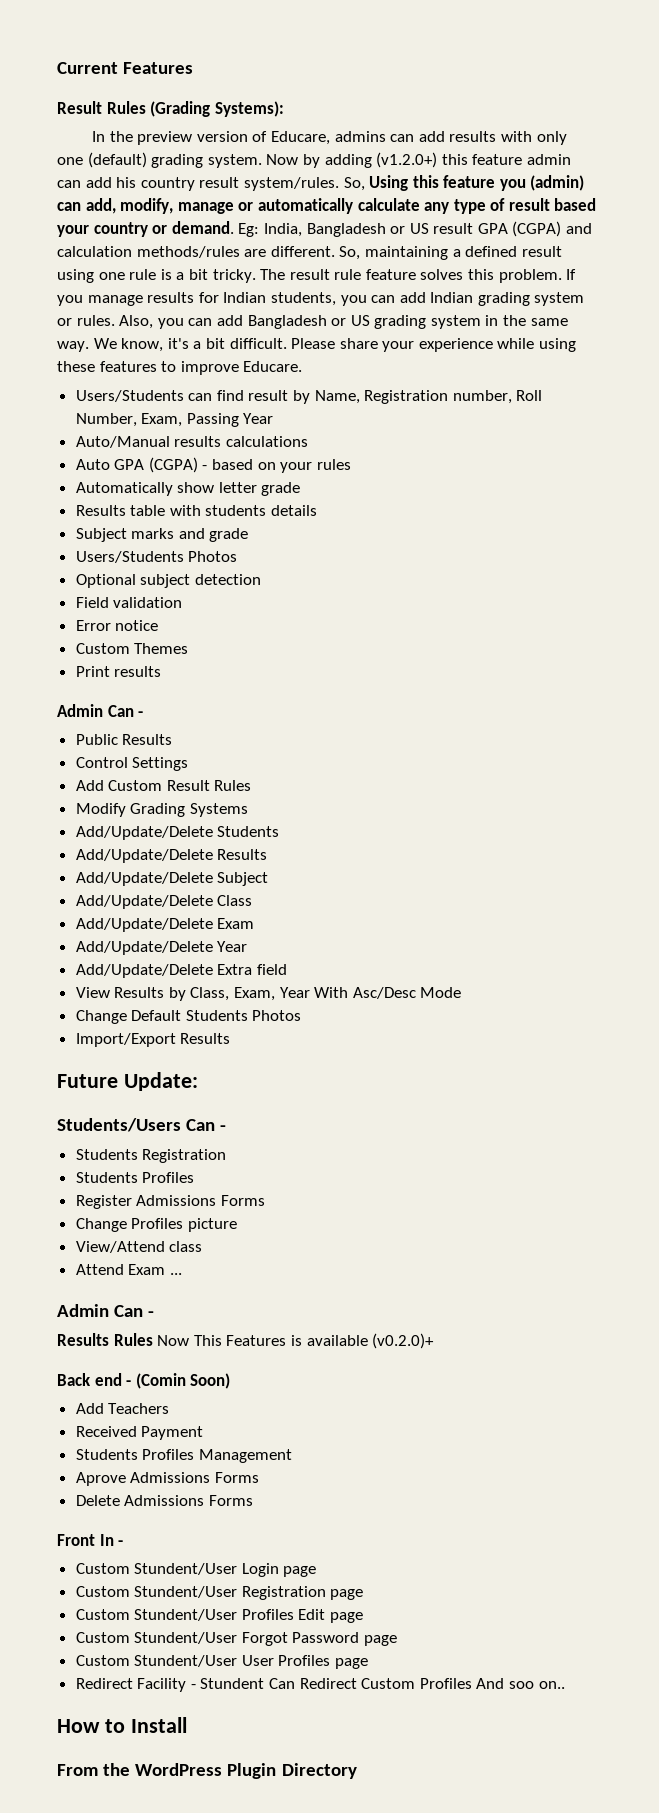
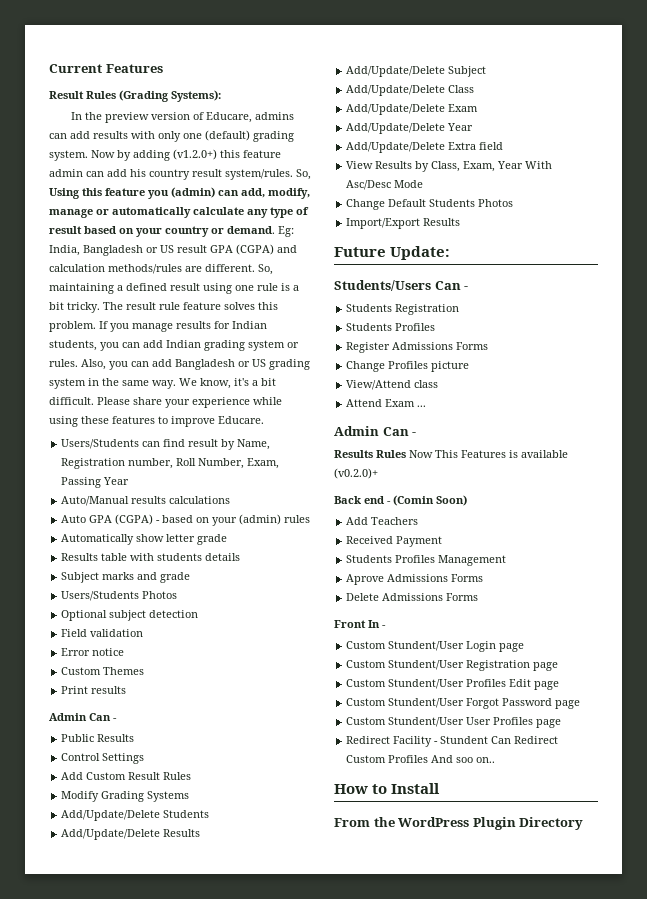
- So, Using this feature you (admin) can add, modify, manage or automatically calculate any type of result based your country or demand.
+ So, Using this feature you (admin) can add, modify, manage or automatically calculate any type of result based on your country or demand.
- Auto GPA (CGPA) - based on your rules
+ Auto GPA (CGPA) - based on your (admin) rules

